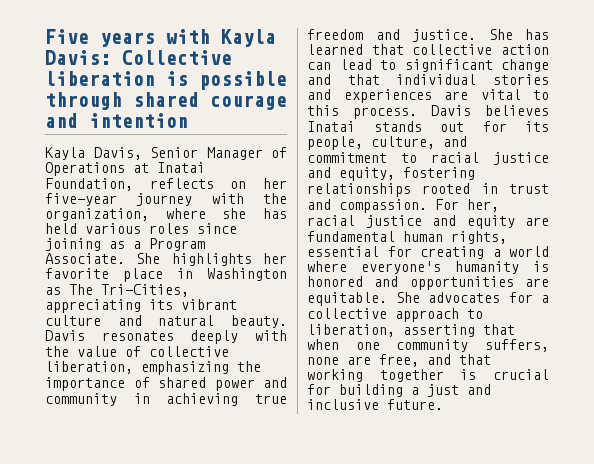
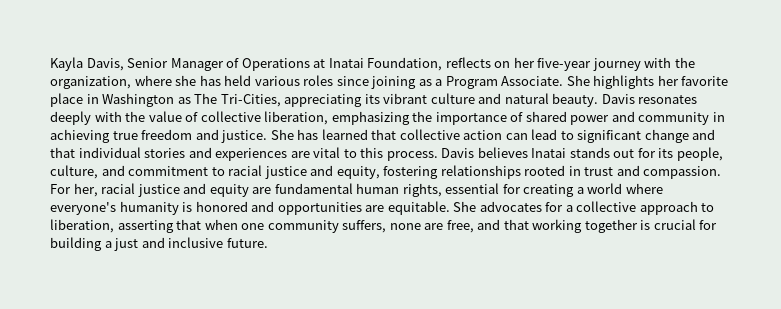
- Five years with Kayla Davis: Collective liberation is possible through shared courage and intention

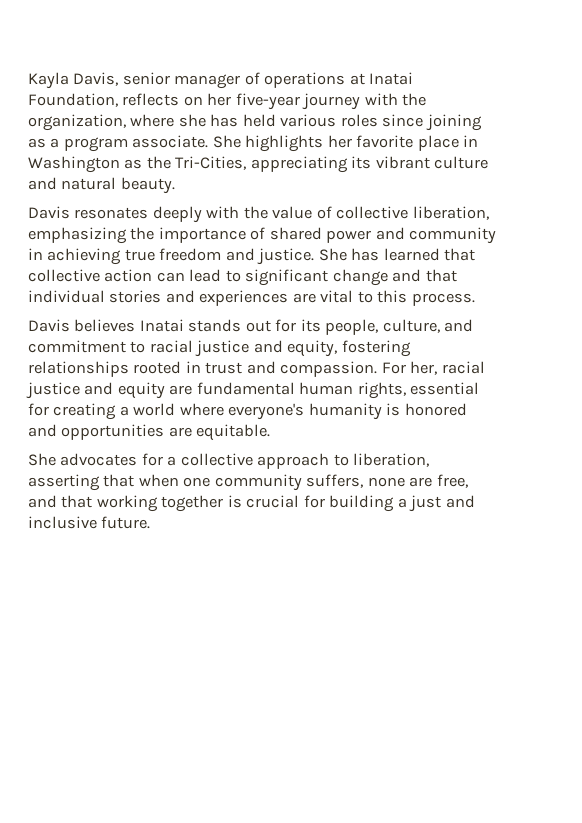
- Kayla Davis, Senior Manager of Operations at Inatai Foundation, reflects on her five-year journey with the organization, where she has held various roles since joining as a Program Associate.
+ Kayla Davis, senior manager of operations at Inatai Foundation, reflects on her five-year journey with the organization, where she has held various roles since joining as a program associate.
- She highlights her favorite place in Washington as The Tri-Cities, appreciating its vibrant culture and natural beauty. Davis resonates deeply with the value of collective liberation, emphasizing the importance of shared power and community in achieving true freedom and justice.
+ She highlights her favorite place in Washington as the Tri-Cities, appreciating its vibrant culture and natural beauty.
+ Davis resonates deeply with the value of collective liberation, emphasizing the importance of shared power and community in achieving true freedom and justice.
- She has learned that collective action can lead to significant change and that individual stories and experiences are vital to this process. Davis believes Inatai stands out for its people, culture, and commitment to racial justice and equity, fostering relationships rooted in trust and compassion.
+ She has learned that collective action can lead to significant change and that individual stories and experiences are vital to this process.
+ Davis believes Inatai stands out for its people, culture, and commitment to racial justice and equity, fostering relationships rooted in trust and compassion.
- For her, racial justice and equity are fundamental human rights, essential for creating a world where everyone's humanity is honored and opportunities are equitable. She advocates for a collective approach to liberation, asserting that when one community suffers, none are free, and that working together is crucial for building a just and inclusive future.
+ For her, racial justice and equity are fundamental human rights, essential for creating a world where everyone's humanity is honored and opportunities are equitable.
+ She advocates for a collective approach to liberation, asserting that when one community suffers, none are free, and that working together is crucial for building a just and inclusive future.

